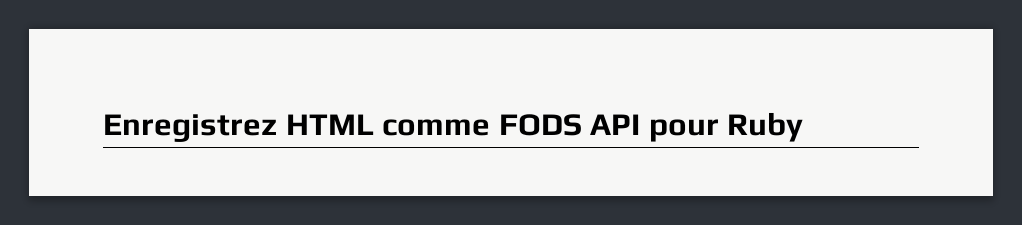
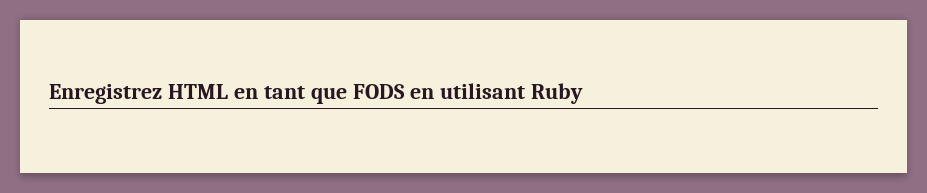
- Enregistrez HTML comme FODS API pour Ruby
+ Enregistrez HTML en tant que FODS en utilisant Ruby

